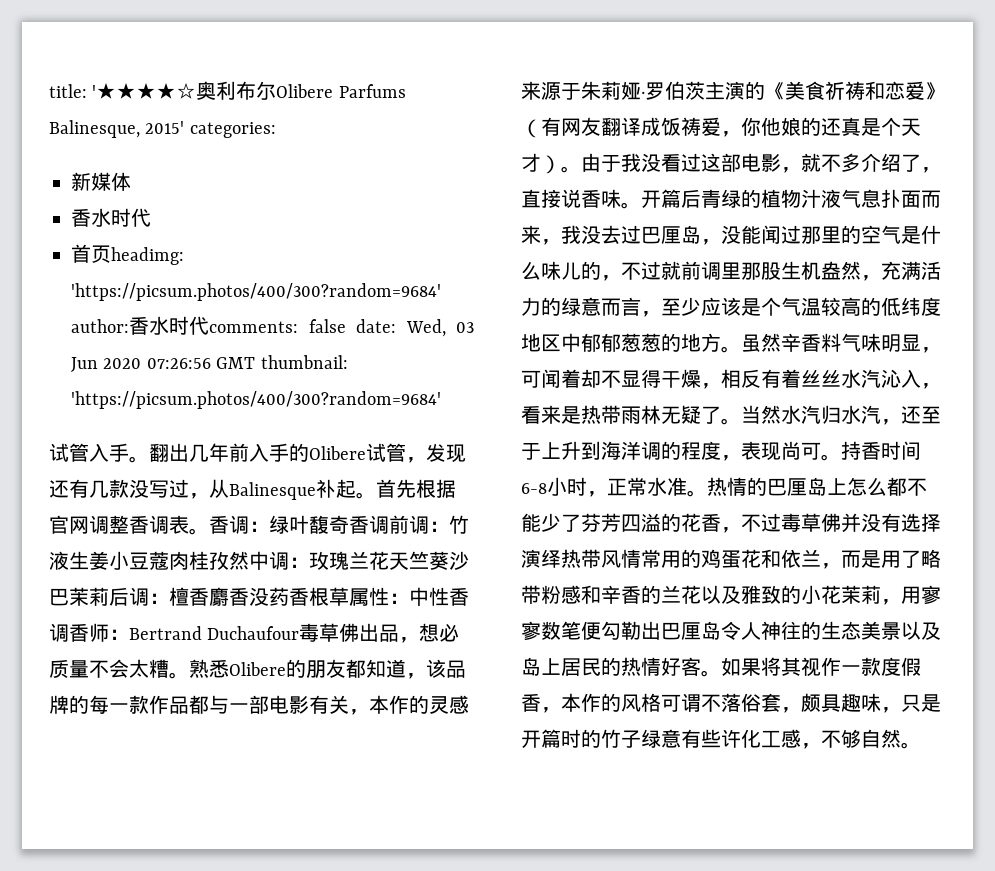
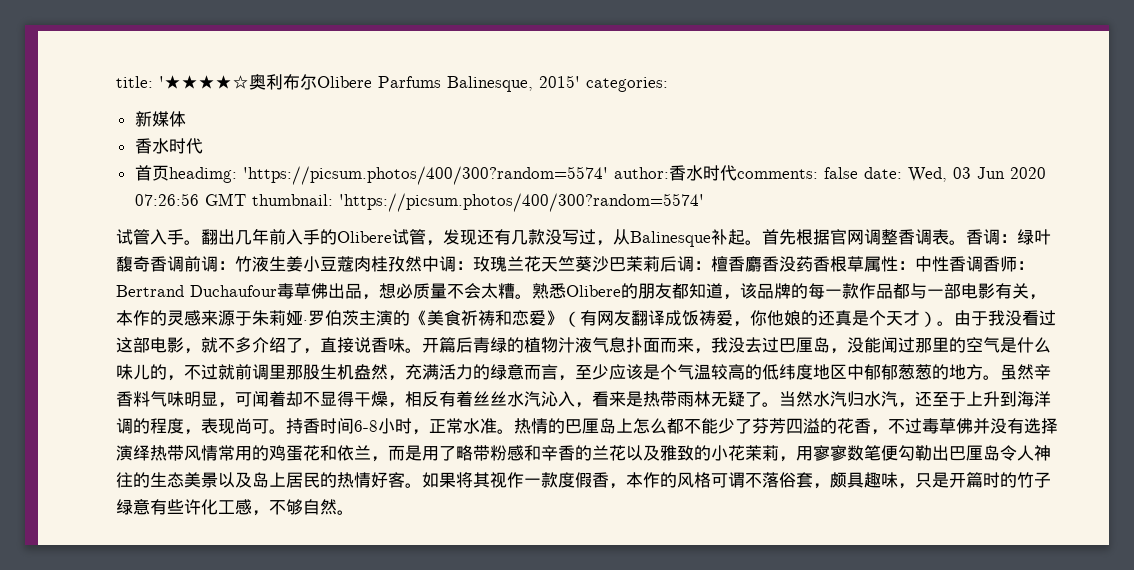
- 首页headimg: 'https://picsum.photos/400/300?random=9684' author:香水时代comments: false date: Wed, 03 Jun 2020 07:26:56 GMT thumbnail: 'https://picsum.photos/400/300?random=9684'
+ 首页headimg: 'https://picsum.photos/400/300?random=5574' author:香水时代comments: false date: Wed, 03 Jun 2020 07:26:56 GMT thumbnail: 'https://picsum.photos/400/300?random=5574'

